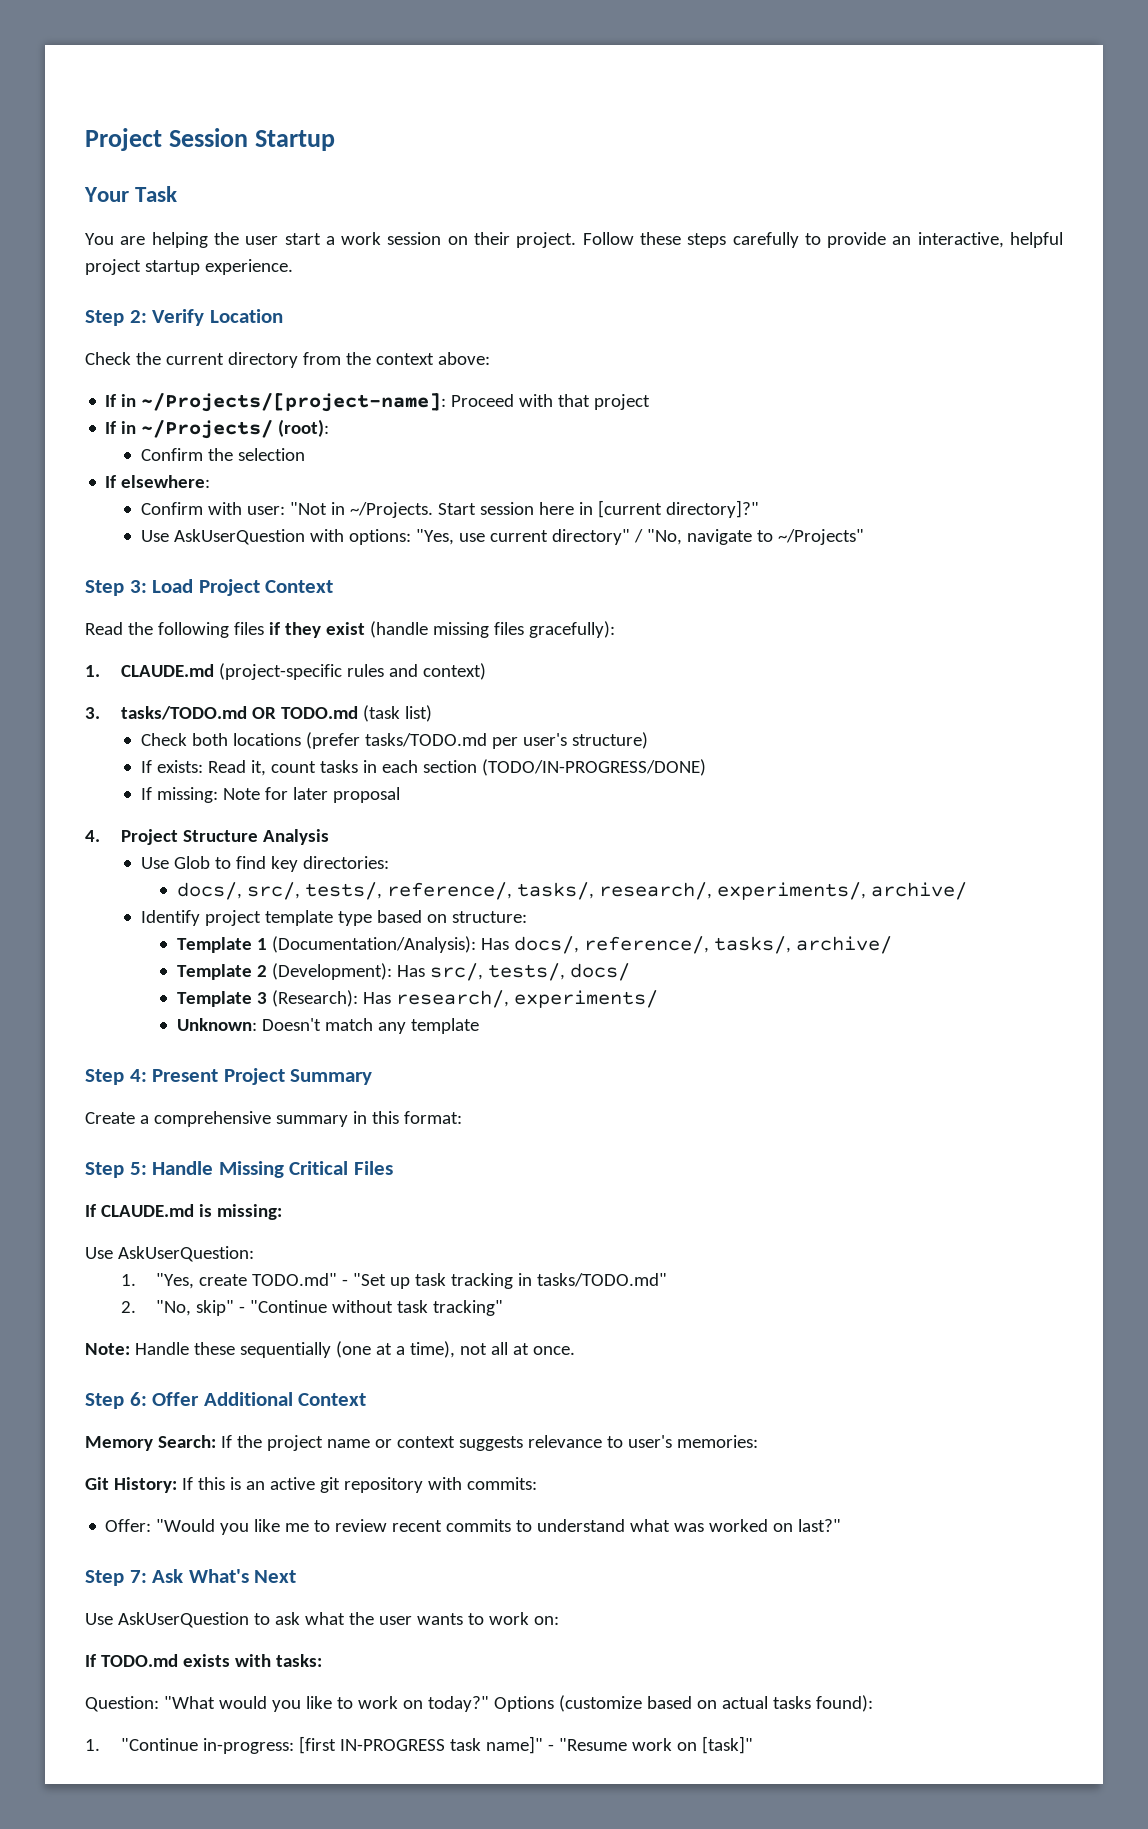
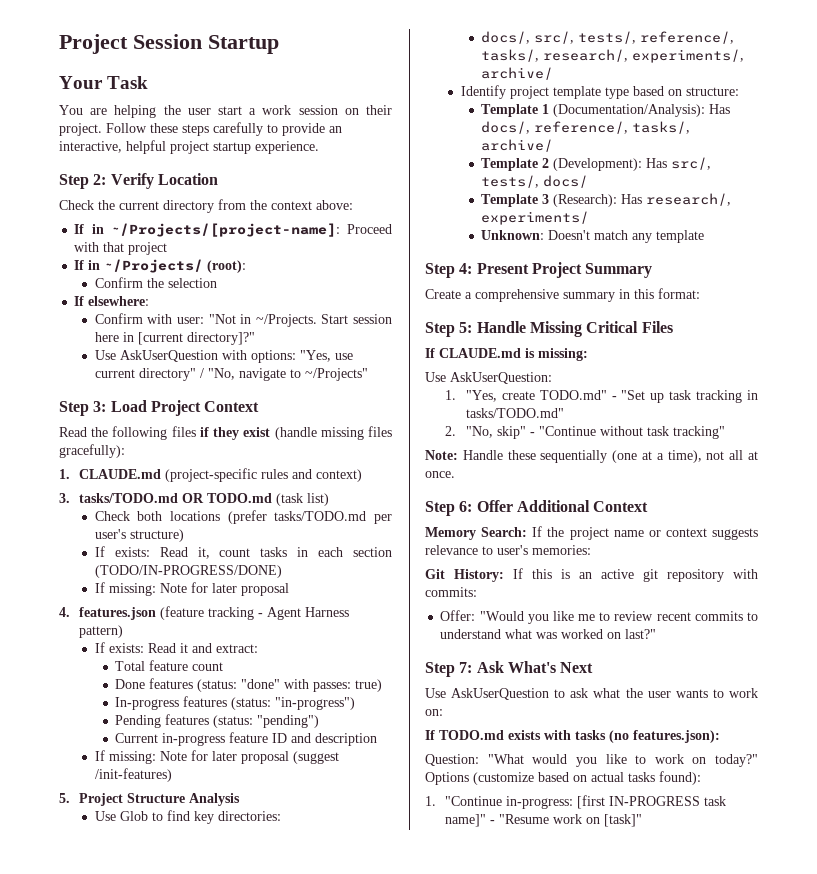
- 4. Project Structure Analysis
+ 4. features.json (feature tracking - Agent Harness pattern)
+ If exists: Read it and extract:
+ Total feature count
+ Done features (status: "done" with passes: true)
+ In-progress features (status: "in-progress")
+ Pending features (status: "pending")
+ Current in-progress feature ID and description
+ If missing: Note for later proposal (suggest /init-features)
+ 5. Project Structure Analysis
- If TODO.md exists with tasks:
+ If TODO.md exists with tasks (no features.json):

